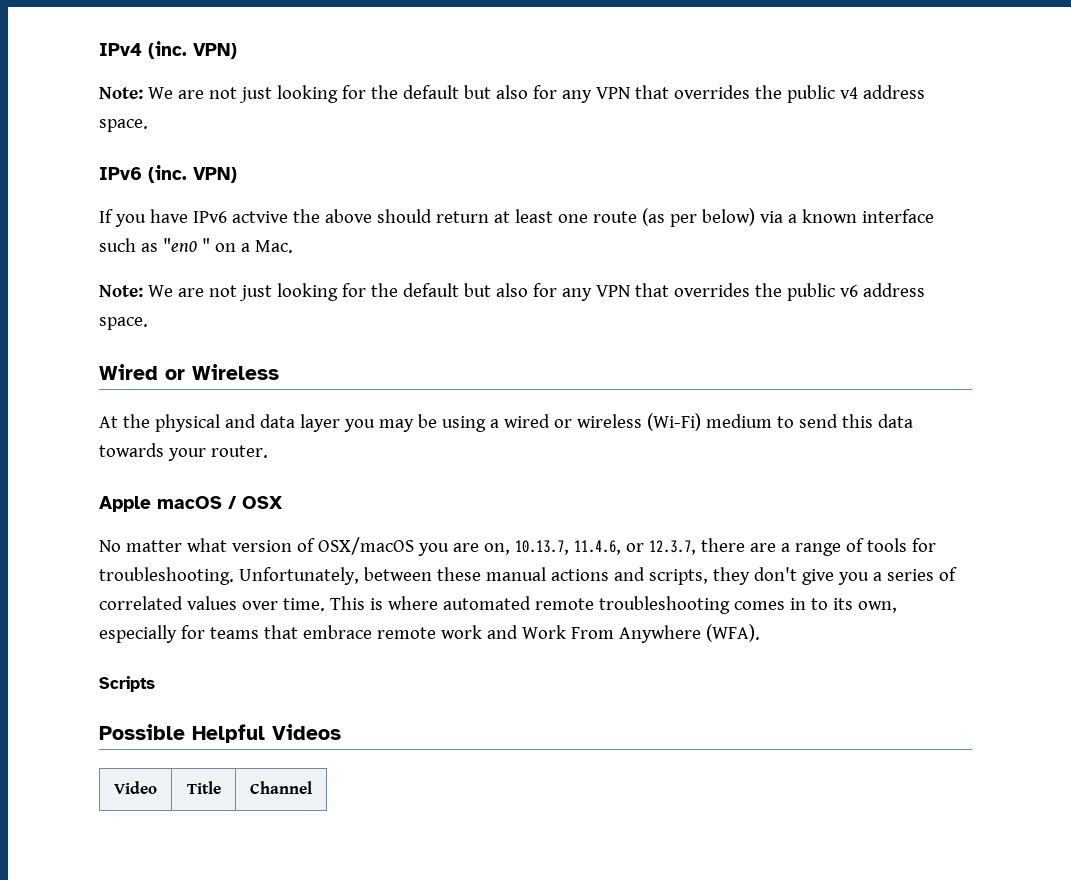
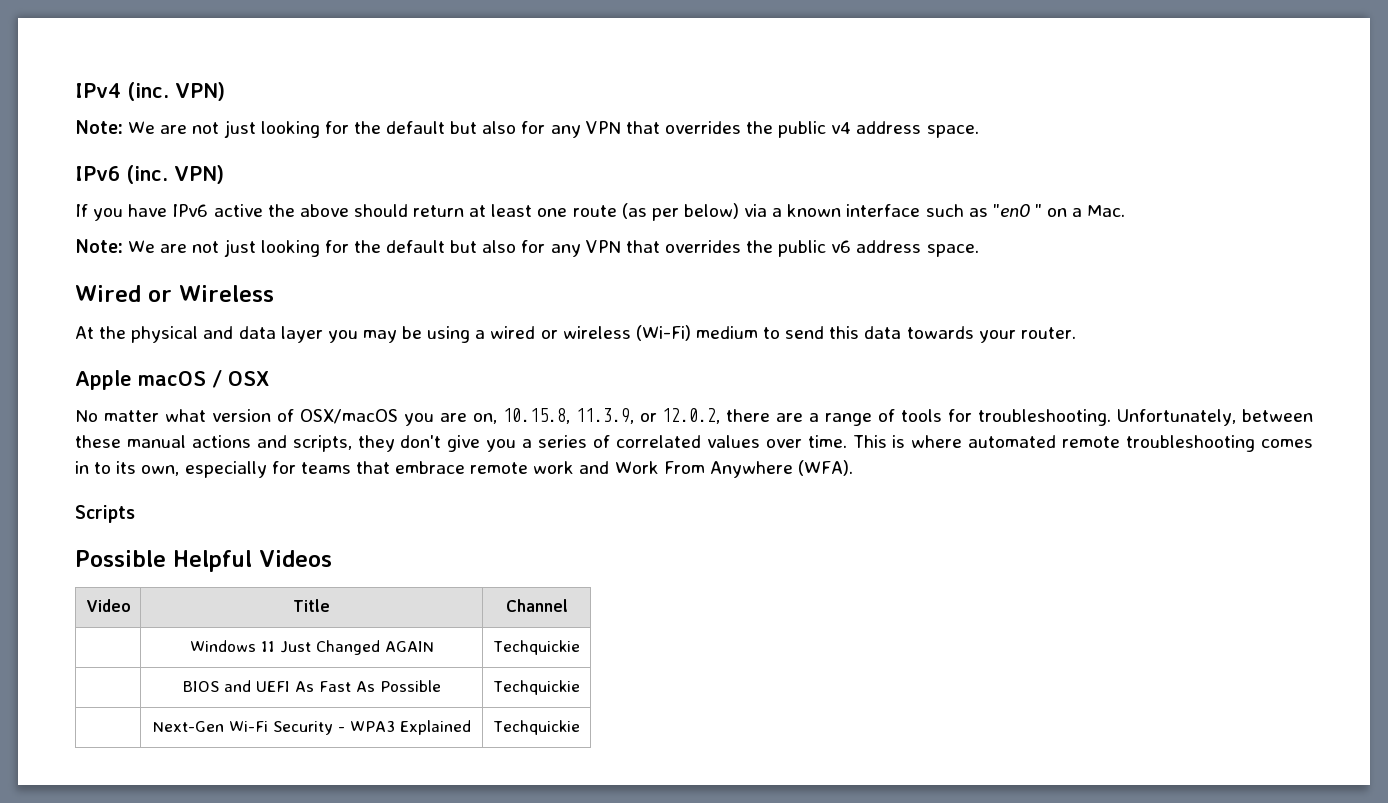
- If you have IPv6 actvive the above should return at least one route (as per below) via a known interface such as "en0 " on a Mac.
+ If you have IPv6 active the above should return at least one route (as per below) via a known interface such as "en0 " on a Mac.
- No matter what version of OSX/macOS you are on, 10.13.7, 11.4.6, or 12.3.7, there are a range of tools for troubleshooting.
+ No matter what version of OSX/macOS you are on, 10.15.8, 11.3.9, or 12.0.2, there are a range of tools for troubleshooting.
+ | Windows 11 Just Changed AGAIN | Techquickie
+ | BIOS and UEFI As Fast As Possible | Techquickie
+ | Next-Gen Wi-Fi Security - WPA3 Explained | Techquickie

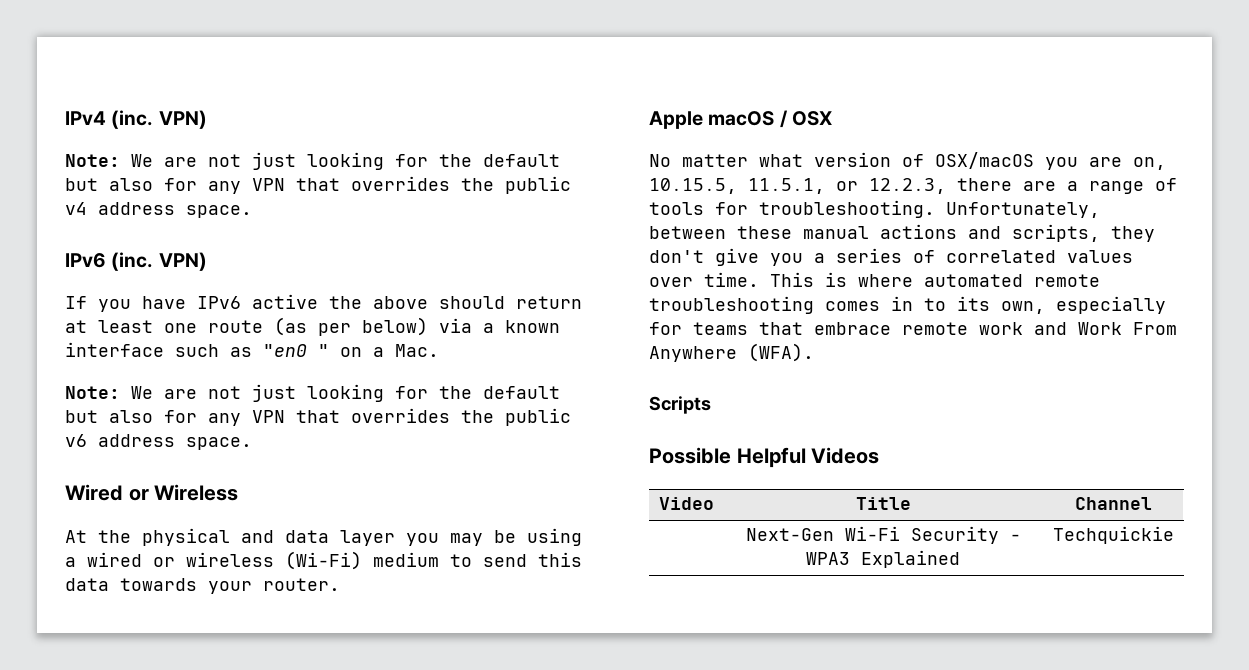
- No matter what version of OSX/macOS you are on, 10.15.8, 11.3.9, or 12.0.2, there are a range of tools for troubleshooting.
+ No matter what version of OSX/macOS you are on, 10.15.5, 11.5.1, or 12.2.3, there are a range of tools for troubleshooting.
- | Windows 11 Just Changed AGAIN | Techquickie
- | BIOS and UEFI As Fast As Possible | Techquickie

